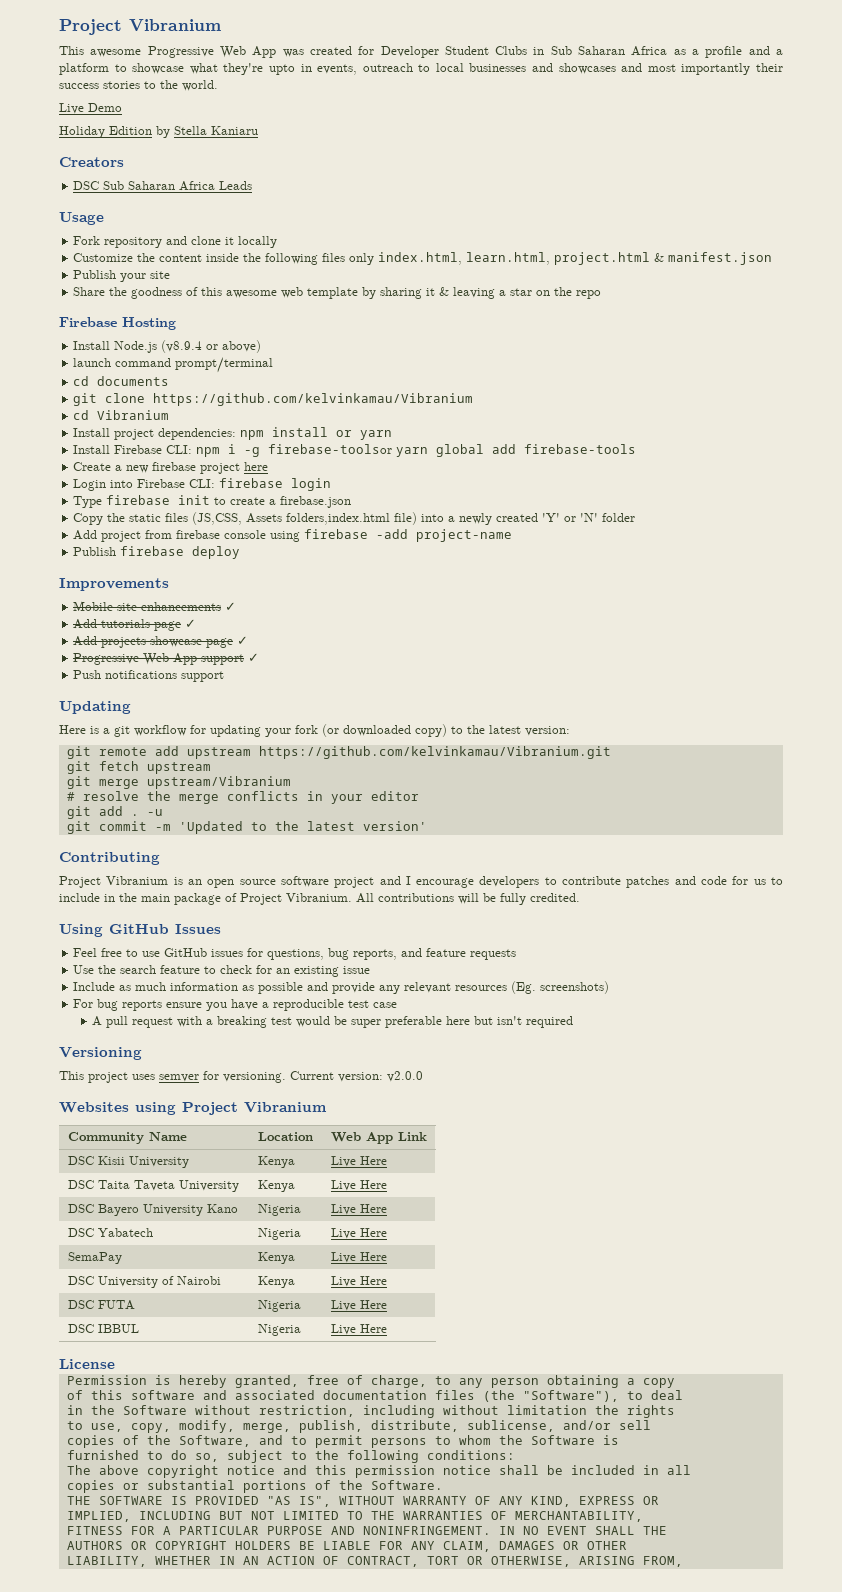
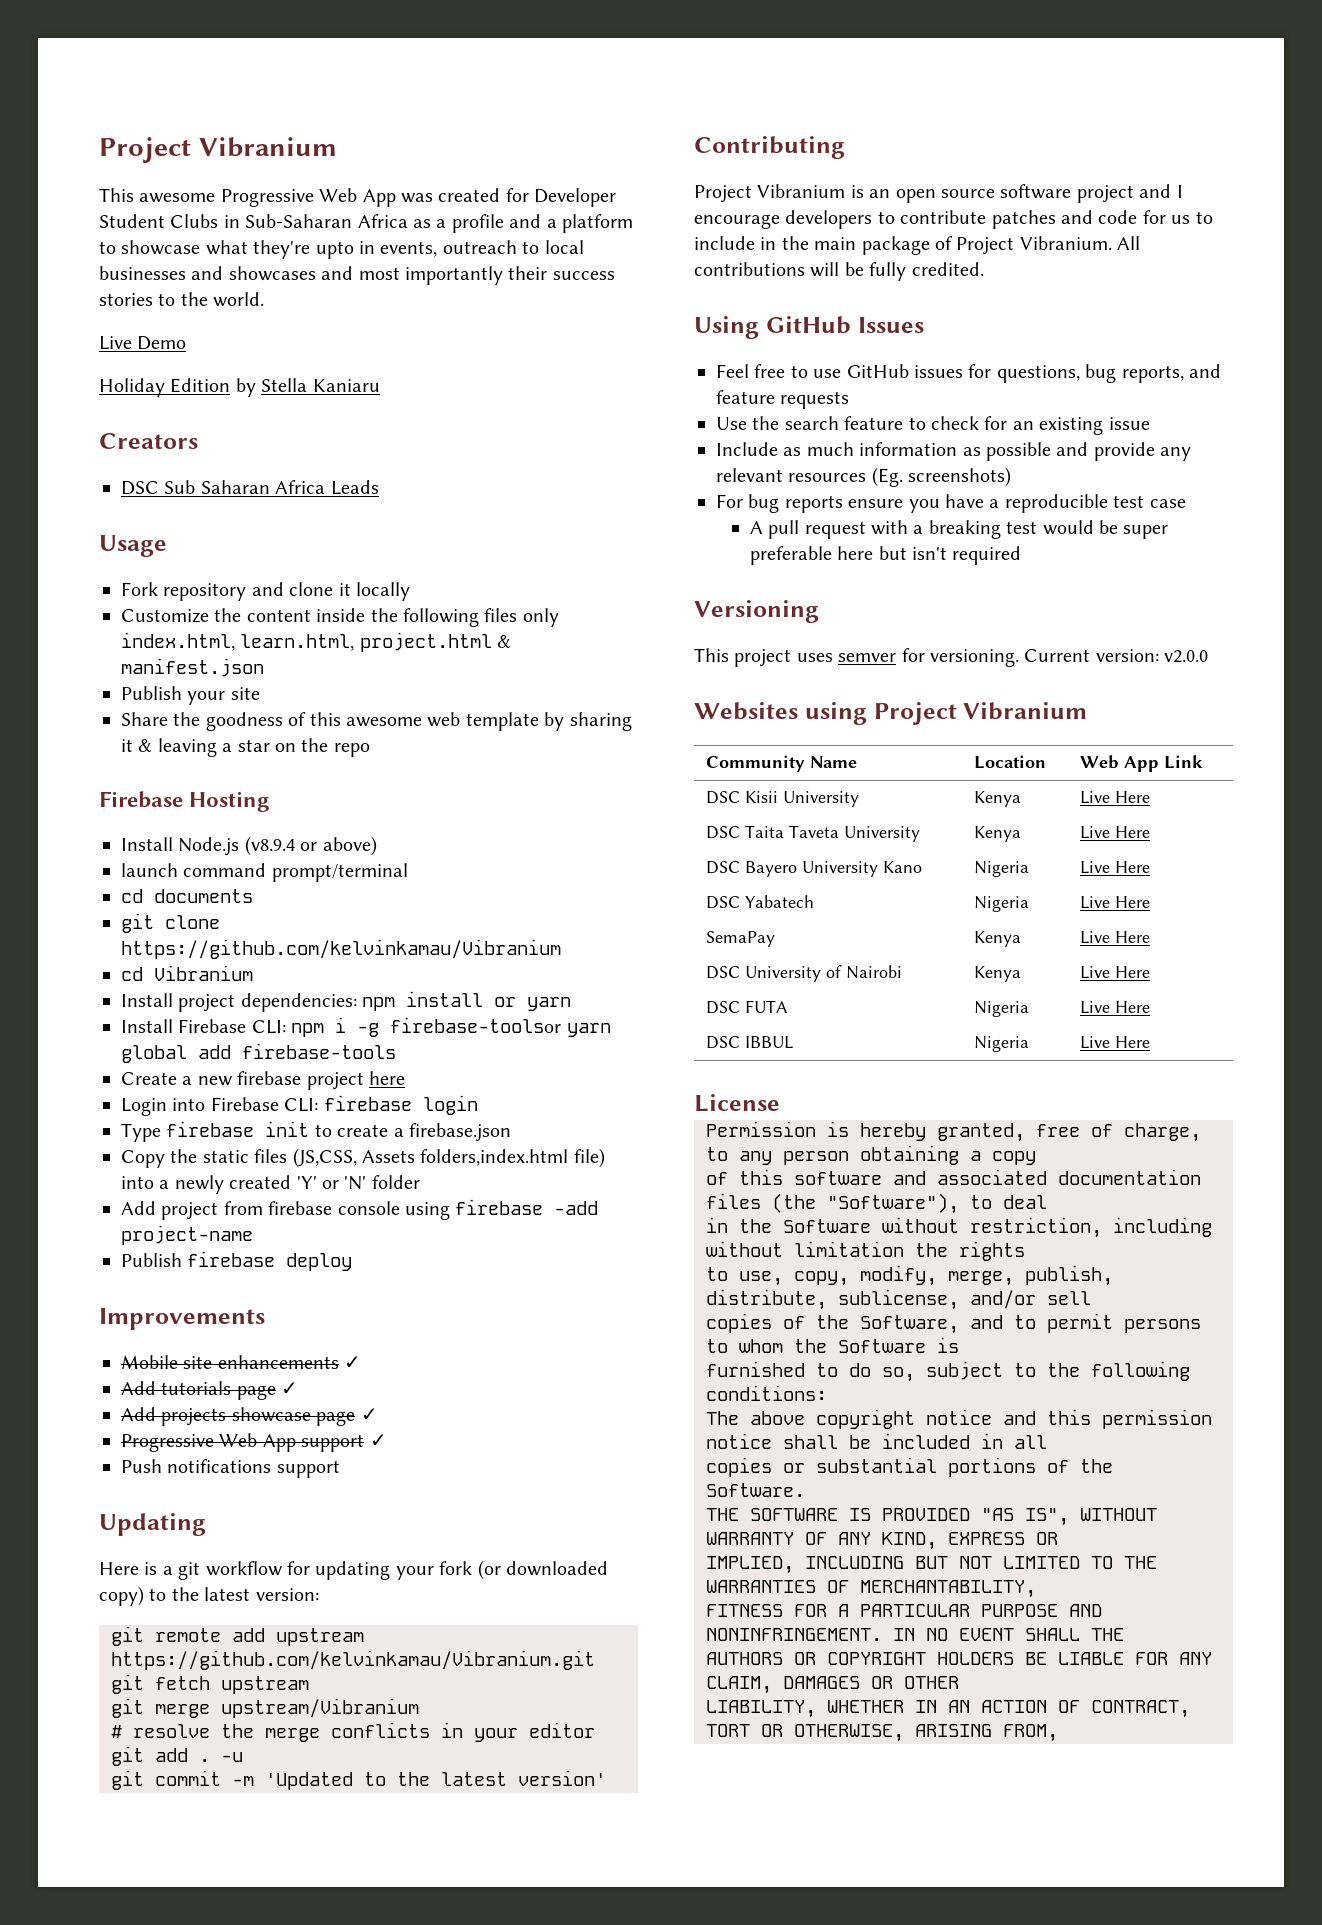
- This awesome Progressive Web App was created for Developer Student Clubs in Sub Saharan Africa as a profile and a platform to showcase what they're upto in events, outreach to local businesses and showcases and most importantly their success stories to the world.
+ This awesome Progressive Web App was created for Developer Student Clubs in Sub-Saharan Africa as a profile and a platform to showcase what they're upto in events, outreach to local businesses and showcases and most importantly their success stories to the world.

